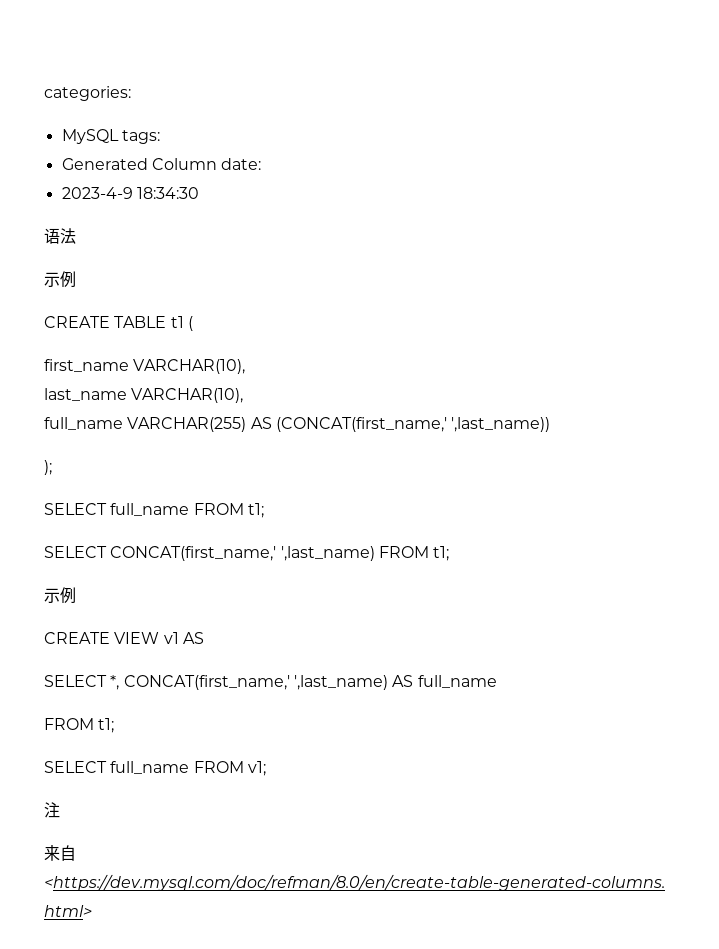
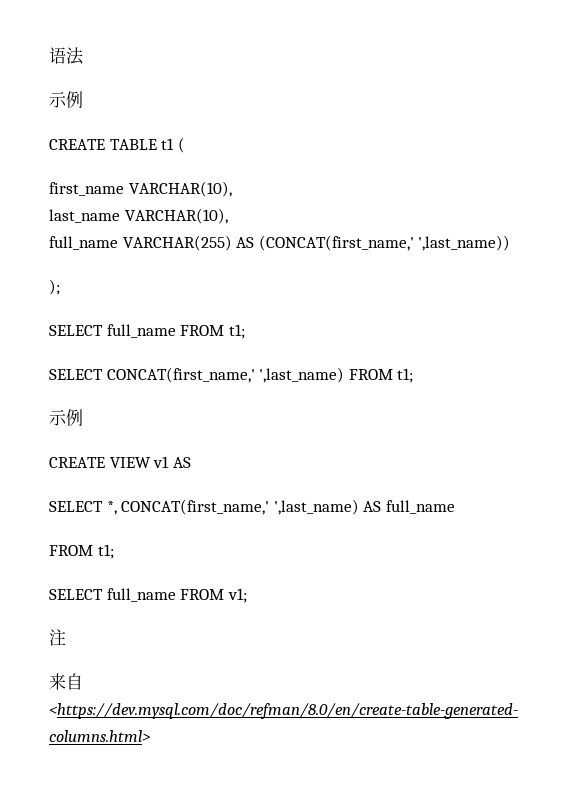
- categories:
- MySQL tags:
- Generated Column date:
- 2023-4-9 18:34:30

